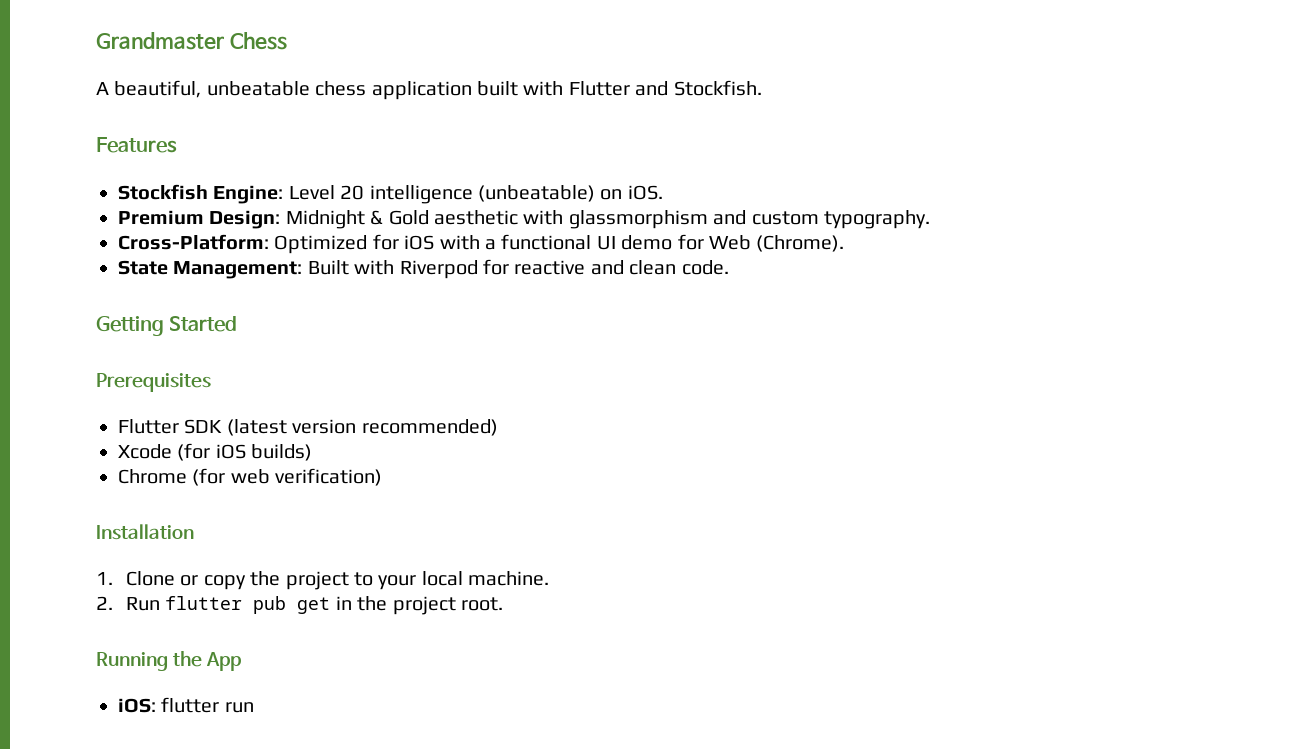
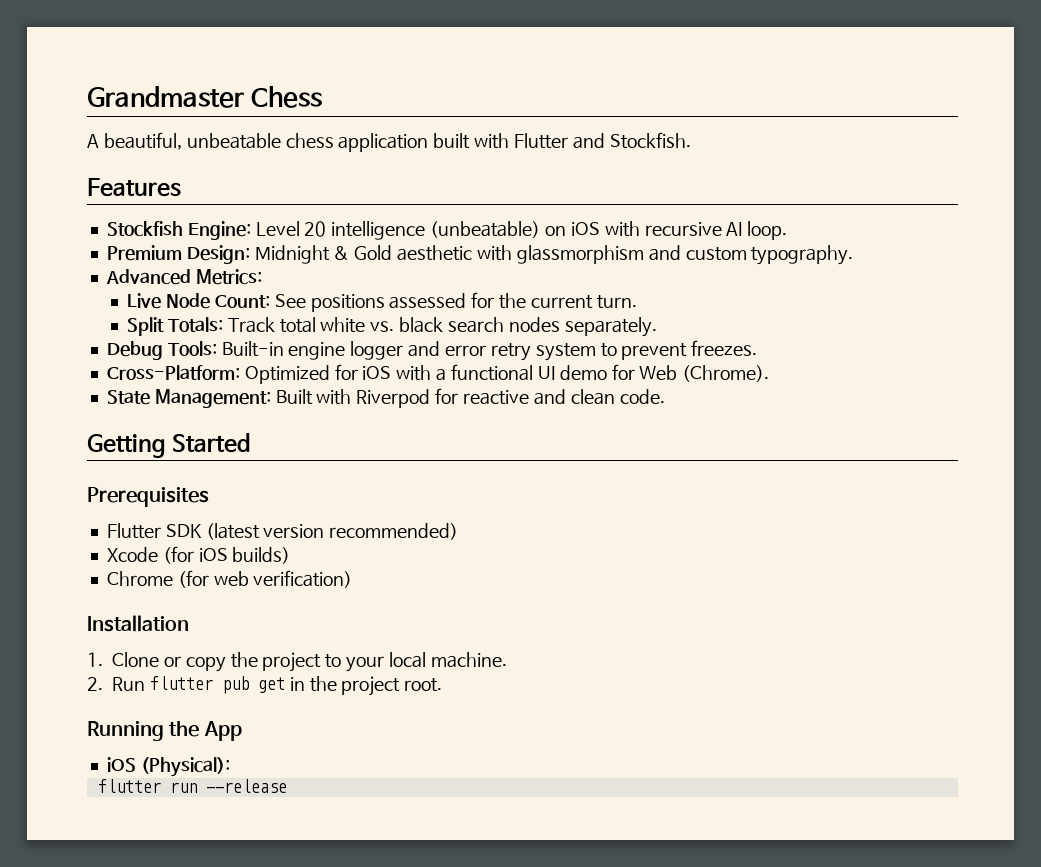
- Stockfish Engine: Level 20 intelligence (unbeatable) on iOS.
+ Stockfish Engine: Level 20 intelligence (unbeatable) on iOS with recursive AI loop.
+ Advanced Metrics:
+ Live Node Count: See positions assessed for the current turn.
+ Split Totals: Track total white vs. black search nodes separately.
+ Debug Tools: Built-in engine logger and error retry system to prevent freezes.
- iOS: flutter run
+ iOS (Physical):
+ flutter run --release

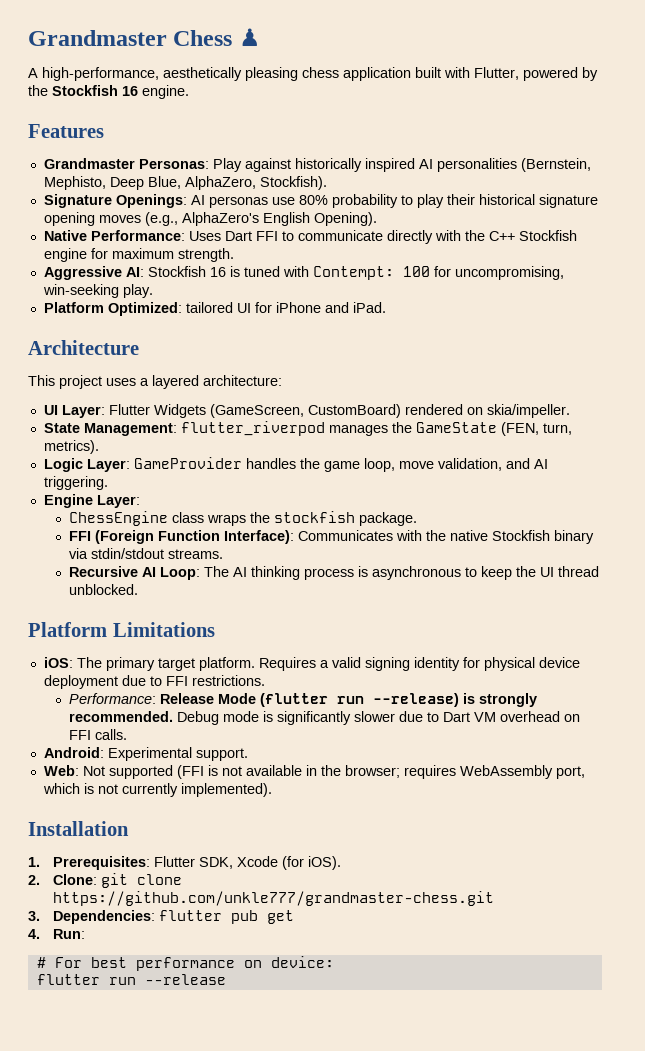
- Grandmaster Chess
+ Grandmaster Chess ♟
- A beautiful, unbeatable chess application built with Flutter and Stockfish.
+ A high-performance, aesthetically pleasing chess application built with Flutter, powered by the Stockfish 16 engine.
  Features
- Stockfish Engine: Level 20 intelligence (unbeatable) on iOS with recursive AI loop.
- Premium Design: Midnight & Gold aesthetic with glassmorphism and custom typography.
- Advanced Metrics:
- Live Node Count: See positions assessed for the current turn.
- Split Totals: Track total white vs. black search nodes separately.
- Debug Tools: Built-in engine logger and error retry system to prevent freezes.
- Cross-Platform: Optimized for iOS with a functional UI demo for Web (Chrome).
- State Management: Built with Riverpod for reactive and clean code.
- Getting Started
- Prerequisites
- Flutter SDK (latest version recommended)
- Xcode (for iOS builds)
- Chrome (for web verification)
+ Grandmaster Personas: Play against historically inspired AI personalities (Bernstein, Mephisto, Deep Blue, AlphaZero, Stockfish).
+ Signature Openings: AI personas use 80% probability to play their historical signature opening moves (e.g., AlphaZero's English Opening).
+ Native Performance: Uses Dart FFI to communicate directly with the C++ Stockfish engine for maximum strength.
+ Aggressive AI: Stockfish 16 is tuned with Contempt: 100 for uncompromising, win-seeking play.
+ Platform Optimized: tailored UI for iPhone and iPad.
+ Architecture
+ This project uses a layered architecture:
+ UI Layer: Flutter Widgets (GameScreen, CustomBoard) rendered on skia/impeller.
+ State Management: flutter_riverpod manages the GameState (FEN, turn, metrics).
+ Logic Layer: GameProvider handles the game loop, move validation, and AI triggering.
+ Engine Layer:
+ ChessEngine class wraps the stockfish package.
+ FFI (Foreign Function Interface): Communicates with the native Stockfish binary via stdin/stdout streams.
+ Recursive AI Loop: The AI thinking process is asynchronous to keep the UI thread unblocked.
+ Platform Limitations
+ iOS: The primary target platform. Requires a valid signing identity for physical device deployment due to FFI restrictions.
+ Performance: Release Mode (flutter run --release) is strongly recommended. Debug mode is significantly slower due to Dart VM overhead on FFI calls.
+ Android: Experimental support.
+ Web: Not supported (FFI is not available in the browser; requires WebAssembly port, which is not currently implemented).
  Installation
- 1. Clone or copy the project to your local machine.
- 2. Run flutter pub get in the project root.
- Running the App
- iOS (Physical):
+ 1. Prerequisites: Flutter SDK, Xcode (for iOS).
+ 2. Clone: git clone https://github.com/unkle777/grandmaster-chess.git
+ 3. Dependencies: flutter pub get
+ 4. Run:
+ # For best performance on device:

